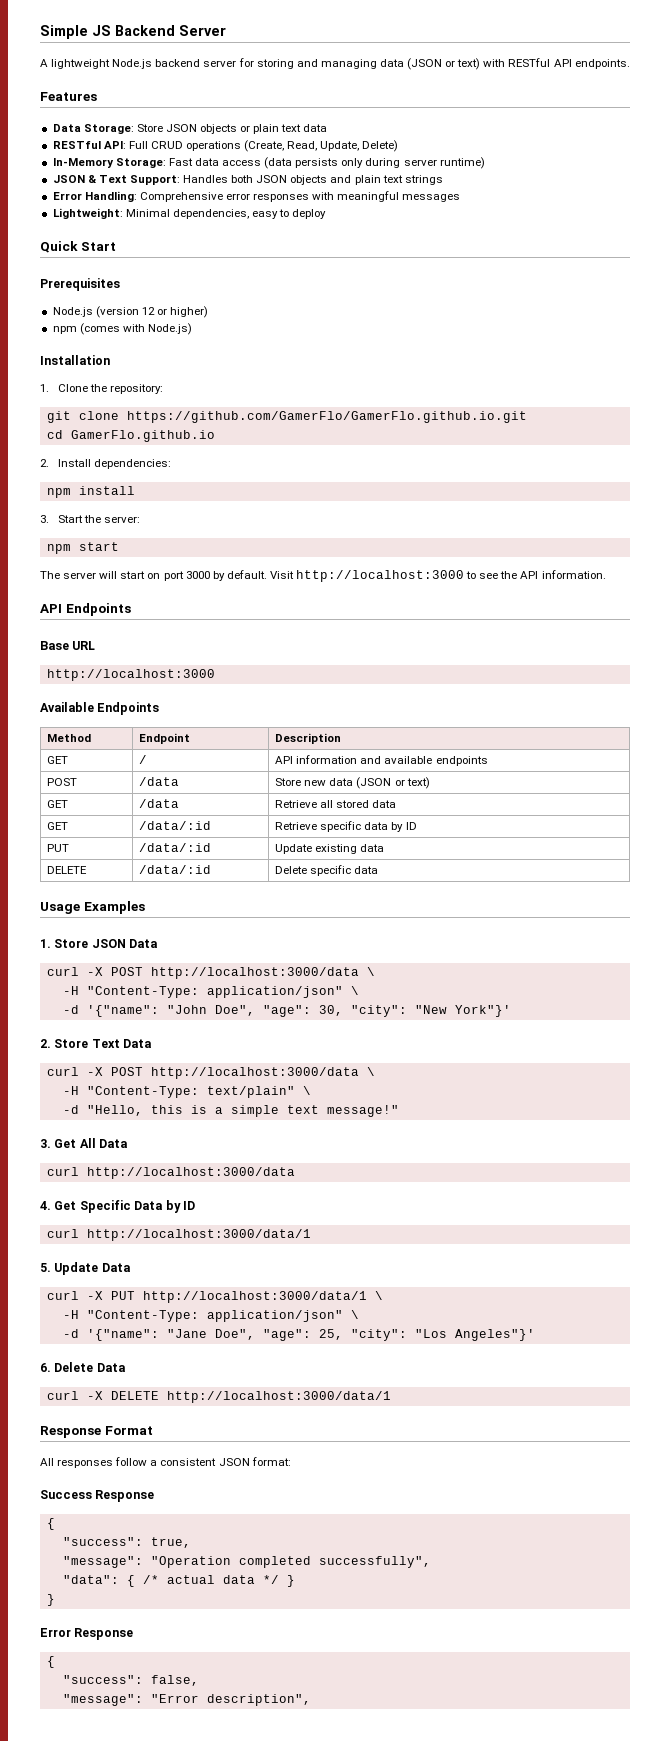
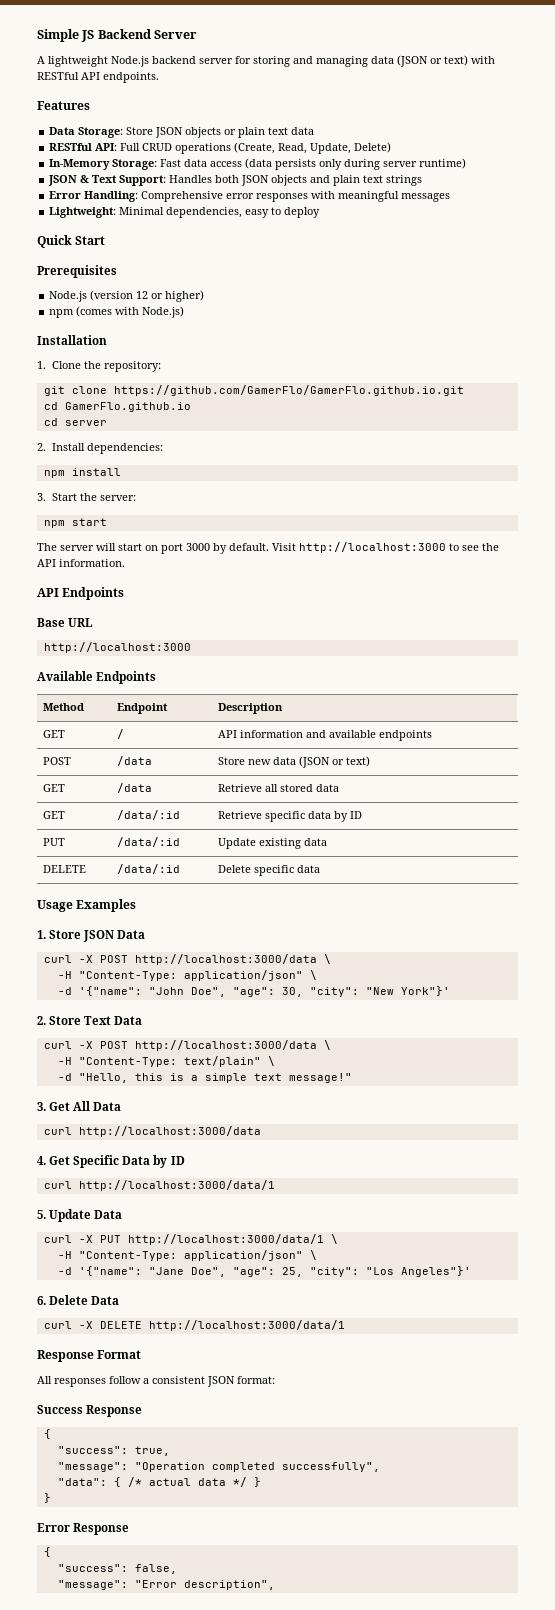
+ cd server

